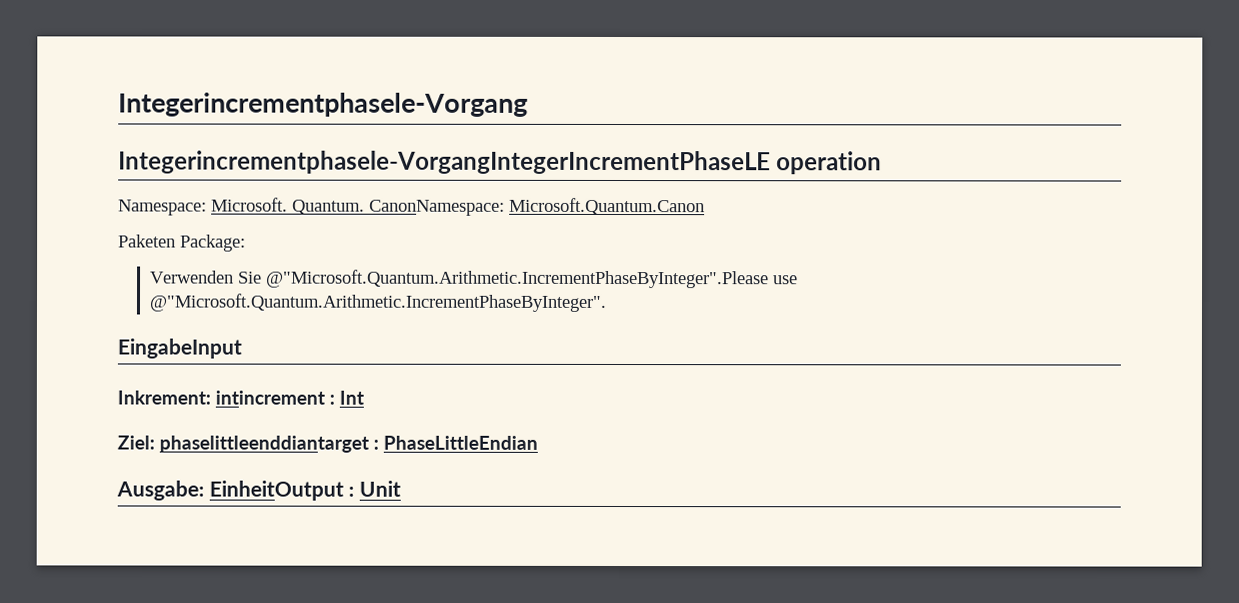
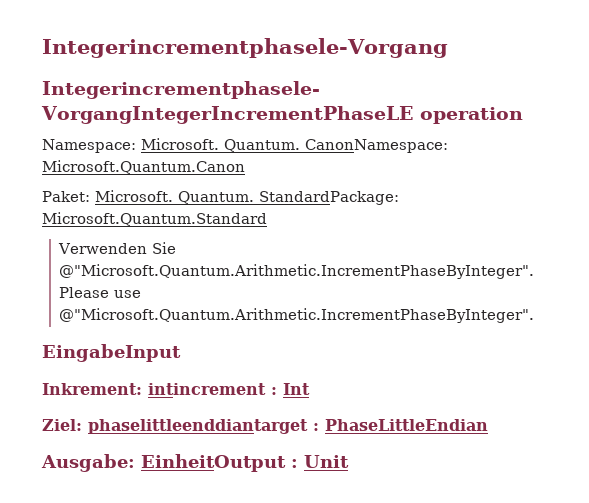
- Paketen Package:
+ Paket: Microsoft. Quantum. StandardPackage: Microsoft.Quantum.Standard

